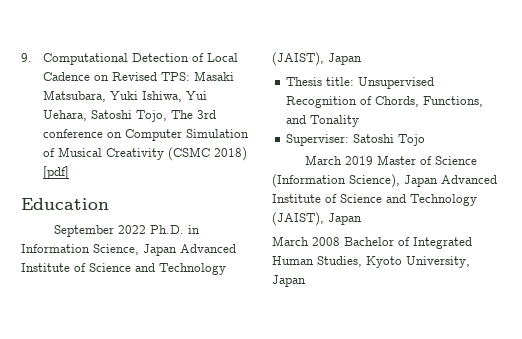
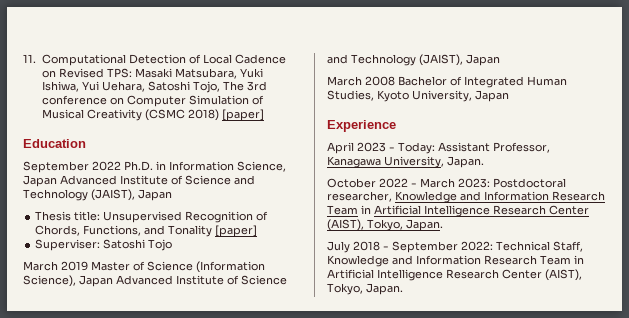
- 9. Computational Detection of Local Cadence on Revised TPS: Masaki Matsubara, Yuki Ishiwa, Yui Uehara, Satoshi Tojo, The 3rd conference on Computer Simulation of Musical Creativity (CSMC 2018) [pdf]
+ 11. Computational Detection of Local Cadence on Revised TPS: Masaki Matsubara, Yuki Ishiwa, Yui Uehara, Satoshi Tojo, The 3rd conference on Computer Simulation of Musical Creativity (CSMC 2018) [paper]
- Thesis title: Unsupervised Recognition of Chords, Functions, and Tonality
+ Thesis title: Unsupervised Recognition of Chords, Functions, and Tonality [paper]
+ Experience
+ April 2023 - Today: Assistant Professor, Kanagawa University, Japan.
+ October 2022 - March 2023: Postdoctoral researcher, Knowledge and Information Research Team in Artificial Intelligence Research Center (AIST), Tokyo, Japan.
+ July 2018 - September 2022: Technical Staff, Knowledge and Information Research Team in Artificial Intelligence Research Center (AIST), Tokyo, Japan.

